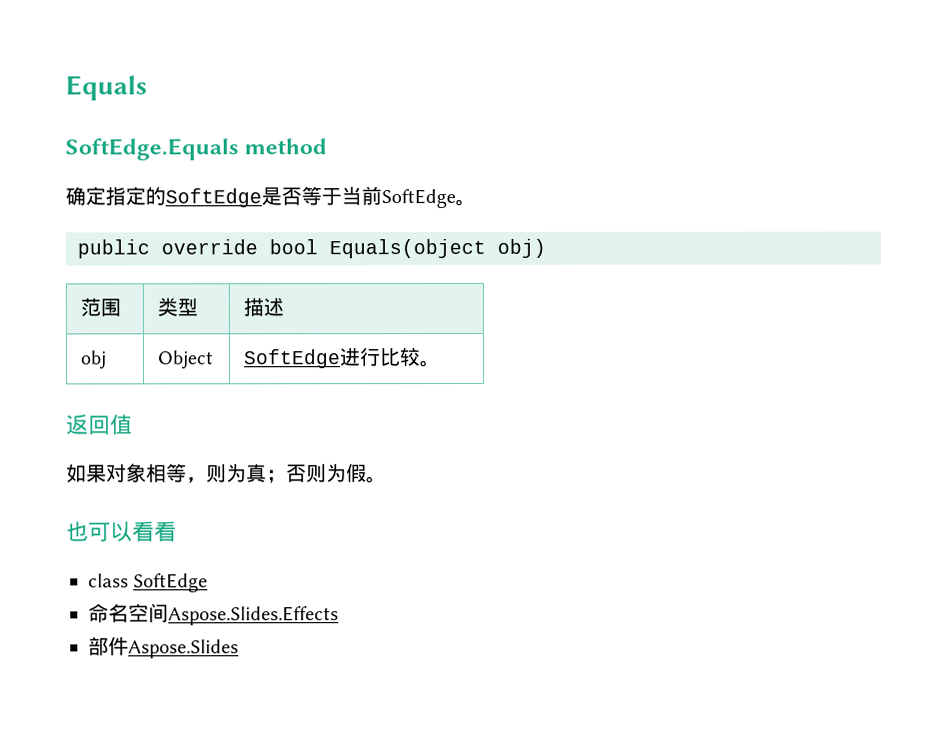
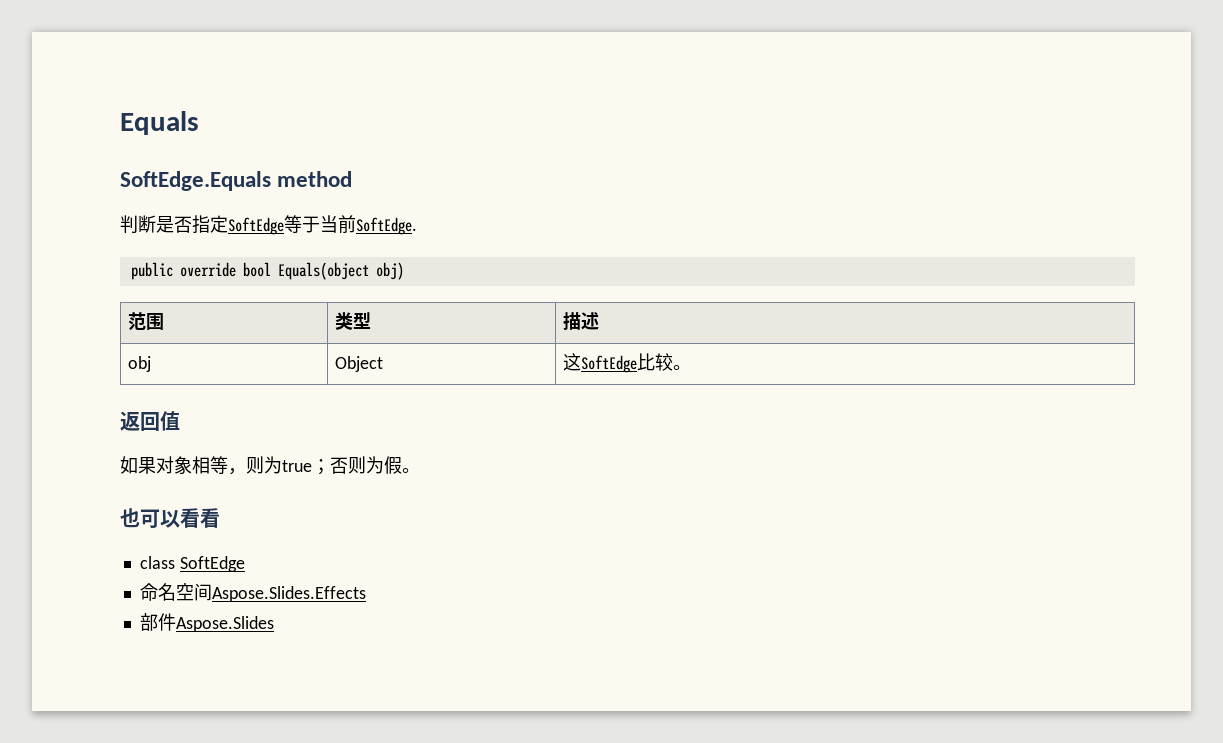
- 确定指定的SoftEdge是否等于当前SoftEdge。
+ 判断是否指定SoftEdge等于当前SoftEdge.
- obj | Object | SoftEdge进行比较。
+ obj | Object | 这SoftEdge比较。
- 如果对象相等，则为真；否则为假。
+ 如果对象相等，则为true；否则为假。

